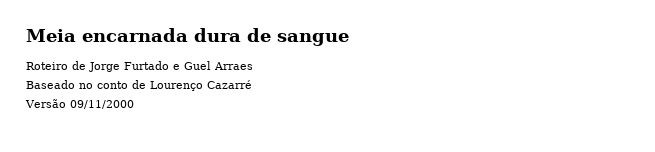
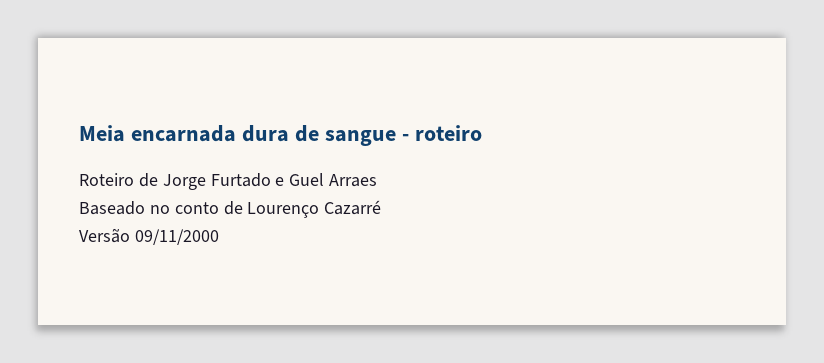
- Meia encarnada dura de sangue
+ Meia encarnada dura de sangue - roteiro

